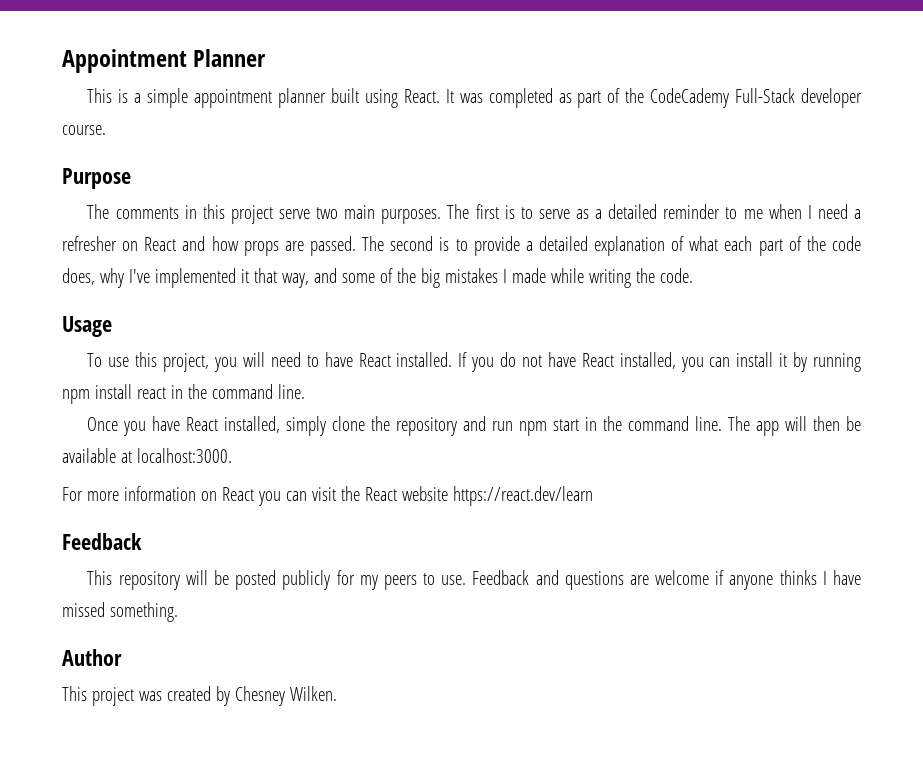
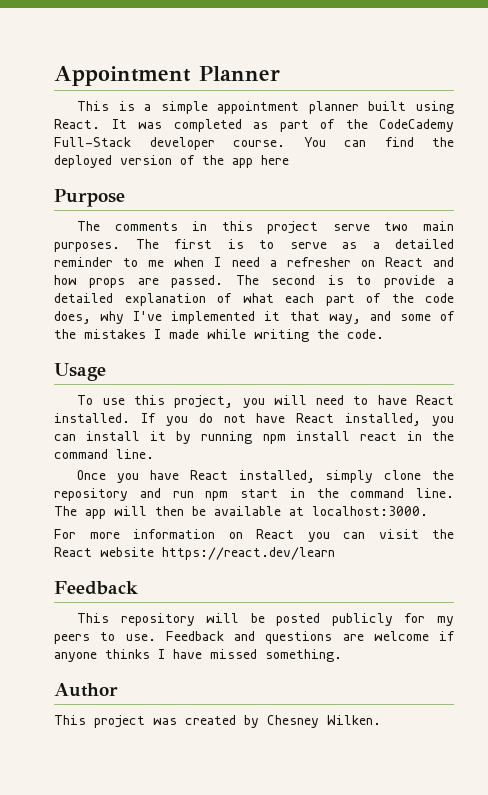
+ You can find the deployed version of the app here
- The second is to provide a detailed explanation of what each part of the code does, why I've implemented it that way, and some of the big mistakes I made while writing the code.
+ The second is to provide a detailed explanation of what each part of the code does, why I've implemented it that way, and some of the mistakes I made while writing the code.

